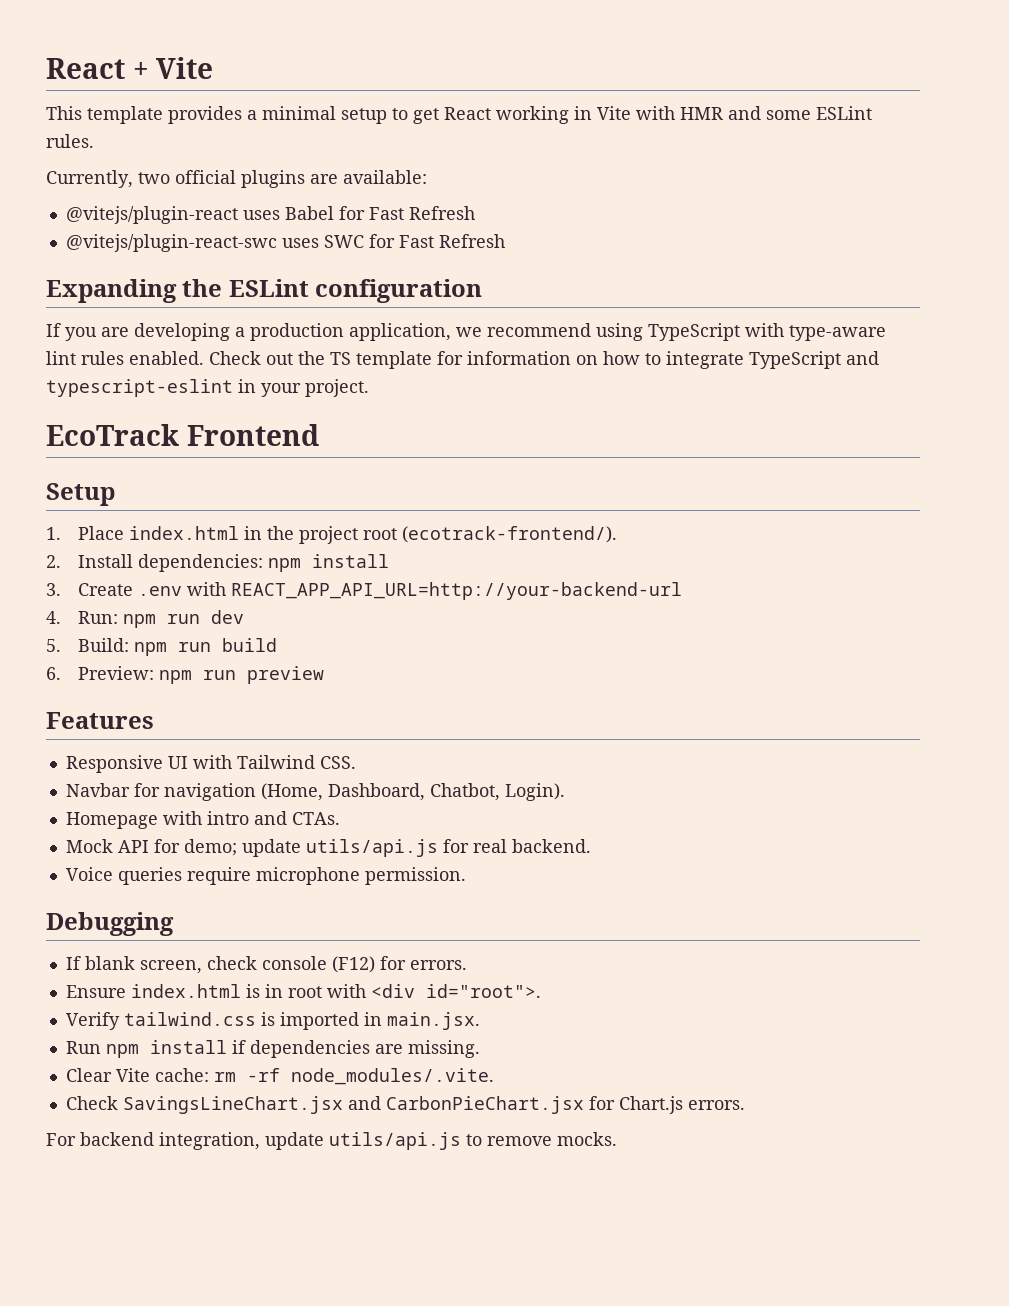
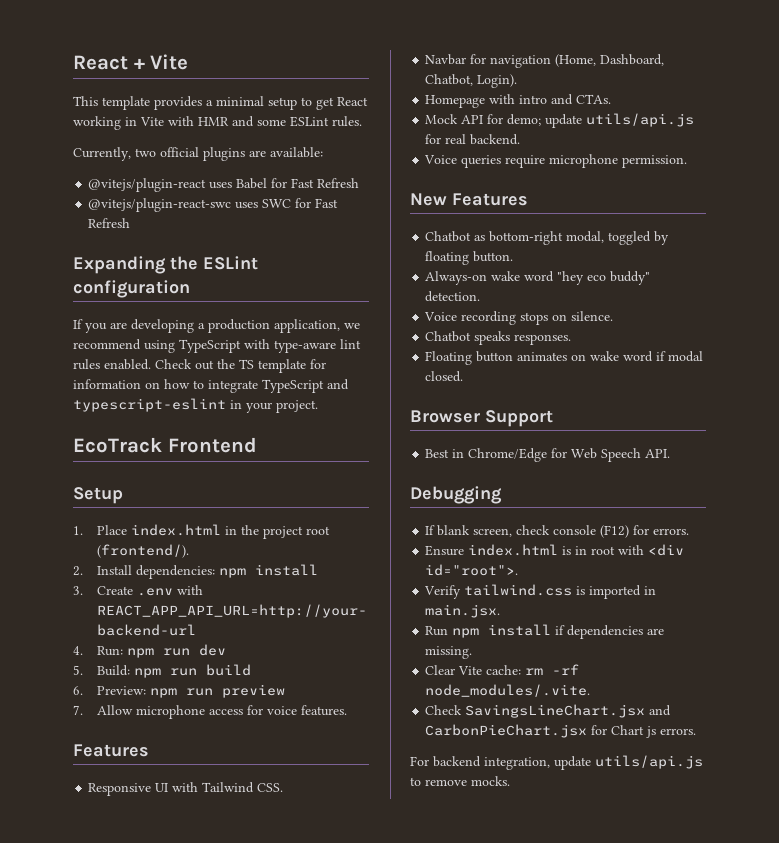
- 1. Place index.html in the project root (ecotrack-frontend/).
+ 1. Place index.html in the project root (frontend/).
+ 7. Allow microphone access for voice features.
+ New Features
+ Chatbot as bottom-right modal, toggled by floating button.
+ Always-on wake word "hey eco buddy" detection.
+ Voice recording stops on silence.
+ Chatbot speaks responses.
+ Floating button animates on wake word if modal closed.
+ Browser Support
+ Best in Chrome/Edge for Web Speech API.
- Check SavingsLineChart.jsx and CarbonPieChart.jsx for Chart.js errors.
+ Check SavingsLineChart.jsx and CarbonPieChart.jsx for Chart js errors.

